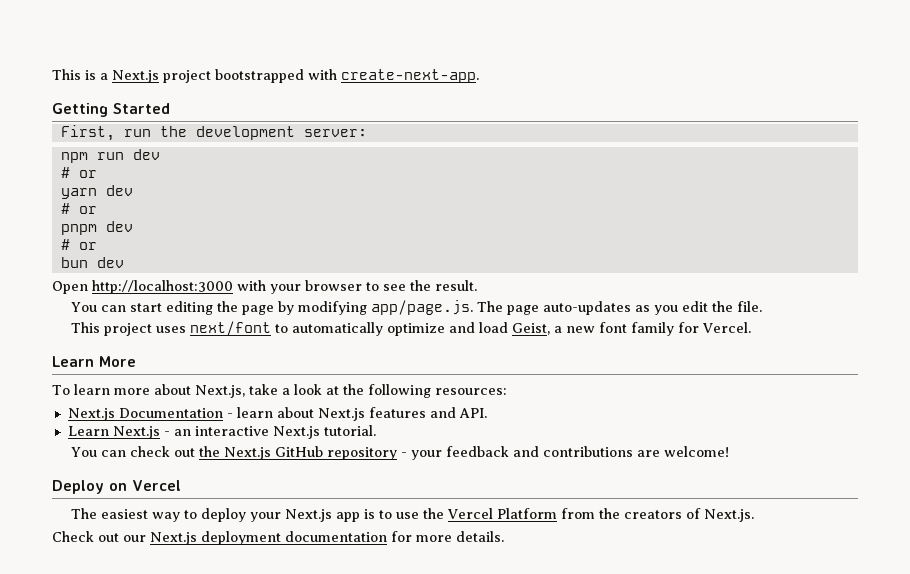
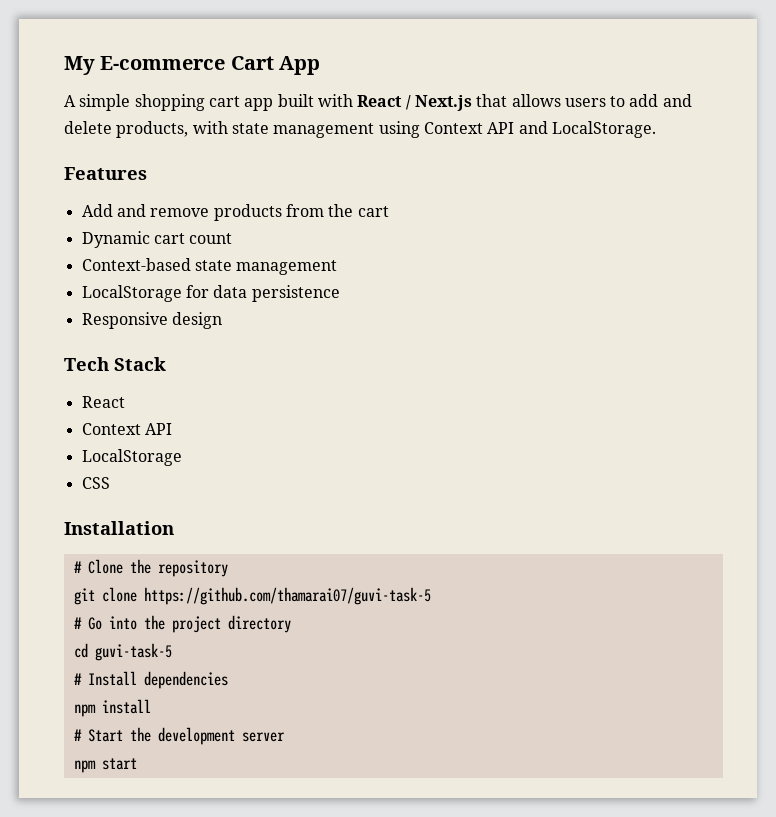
- This is a Next.js project bootstrapped with create-next-app.
- Getting Started
- First, run the development server:
- npm run dev
- # or
- yarn dev
- # or
- pnpm dev
- # or
- bun dev
- Open http://localhost:3000 with your browser to see the result.
- You can start editing the page by modifying app/page.js. The page auto-updates as you edit the file.
- This project uses next/font to automatically optimize and load Geist, a new font family for Vercel.
- Learn More
- To learn more about Next.js, take a look at the following resources:
- Next.js Documentation - learn about Next.js features and API.
- Learn Next.js - an interactive Next.js tutorial.
- You can check out the Next.js GitHub repository - your feedback and contributions are welcome!
- Deploy on Vercel
- The easiest way to deploy your Next.js app is to use the Vercel Platform from the creators of Next.js.
- Check out our Next.js deployment documentation for more details.
+ My E-commerce Cart App
+ A simple shopping cart app built with React / Next.js that allows users to add and delete products, with state management using Context API and LocalStorage.
+ Features
+ Add and remove products from the cart
+ Dynamic cart count
+ Context-based state management
+ LocalStorage for data persistence
+ Responsive design
+ Tech Stack
+ React
+ Context API
+ LocalStorage
+ CSS
+ Installation
+ # Clone the repository
+ git clone https://github.com/thamarai07/guvi-task-5
+ # Go into the project directory
+ cd guvi-task-5
+ # Install dependencies
+ npm install
+ # Start the development server
+ npm start

